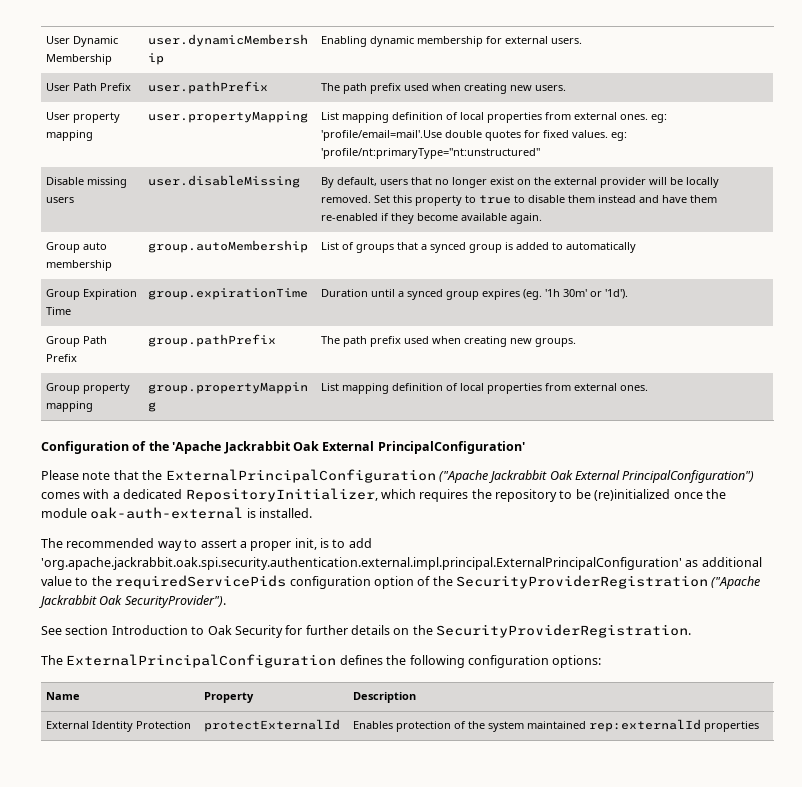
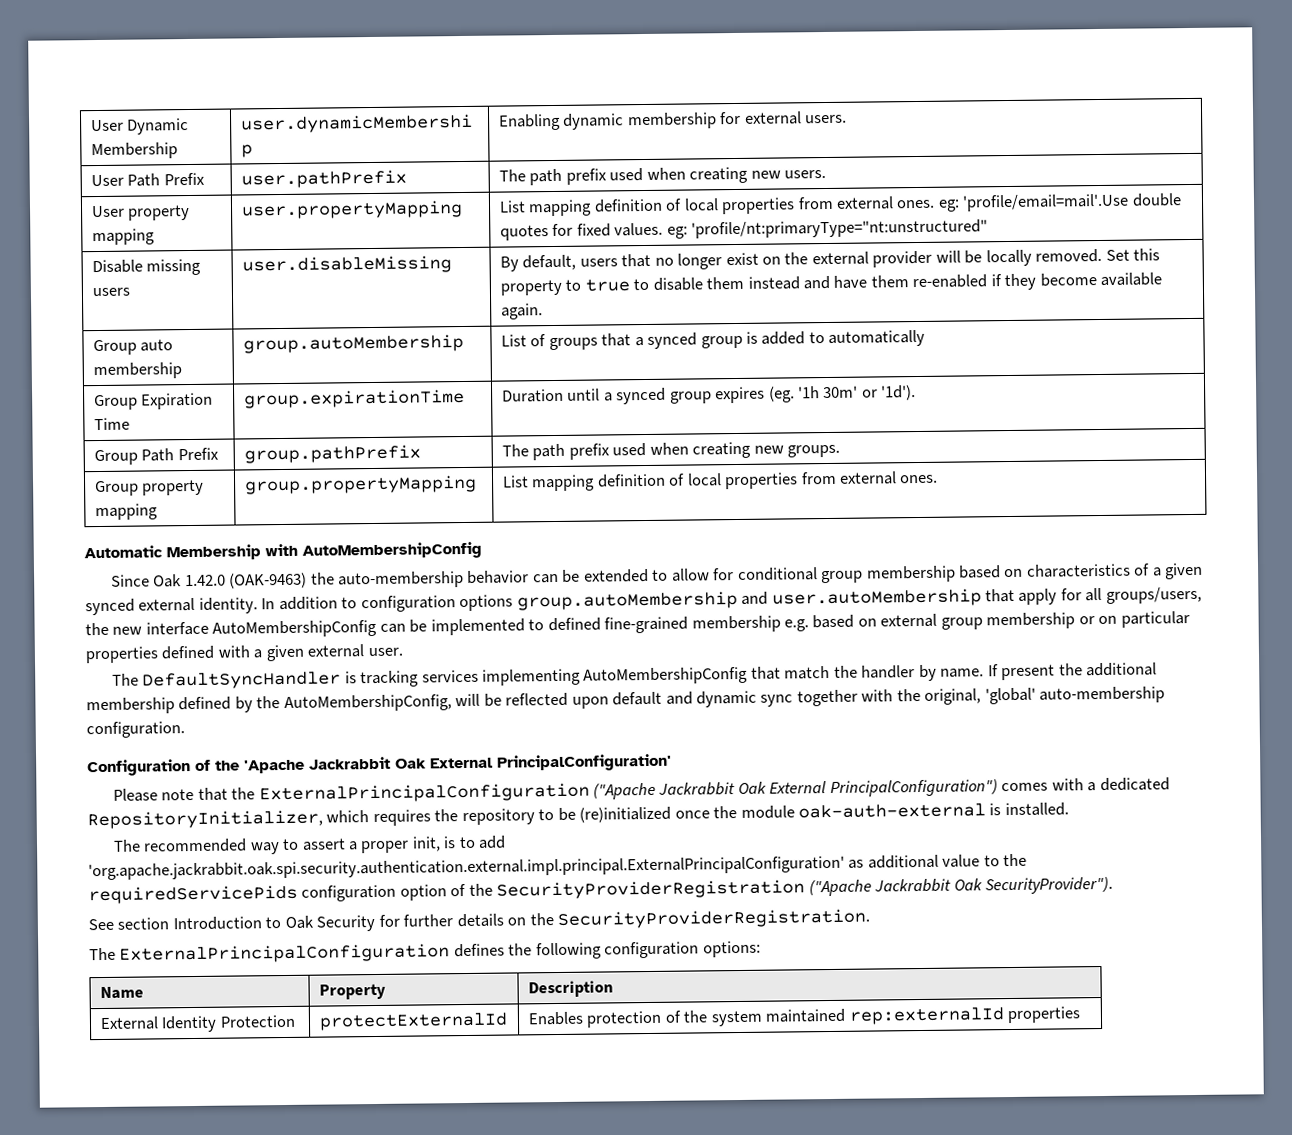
+ Automatic Membership with AutoMembershipConfig
+ Since Oak 1.42.0 (OAK-9463) the auto-membership behavior can be extended to allow for conditional group membership based on characteristics of a given synced external identity. In addition to configuration options group.autoMembership and user.autoMembership that apply for all groups/users, the new interface AutoMembershipConfig can be implemented to defined fine-grained membership e.g. based on external group membership or on particular properties defined with a given external user.
+ The DefaultSyncHandler is tracking services implementing AutoMembershipConfig that match the handler by name. If present the additional membership defined by the AutoMembershipConfig, will be reflected upon default and dynamic sync together with the original, 'global' auto-membership configuration.

